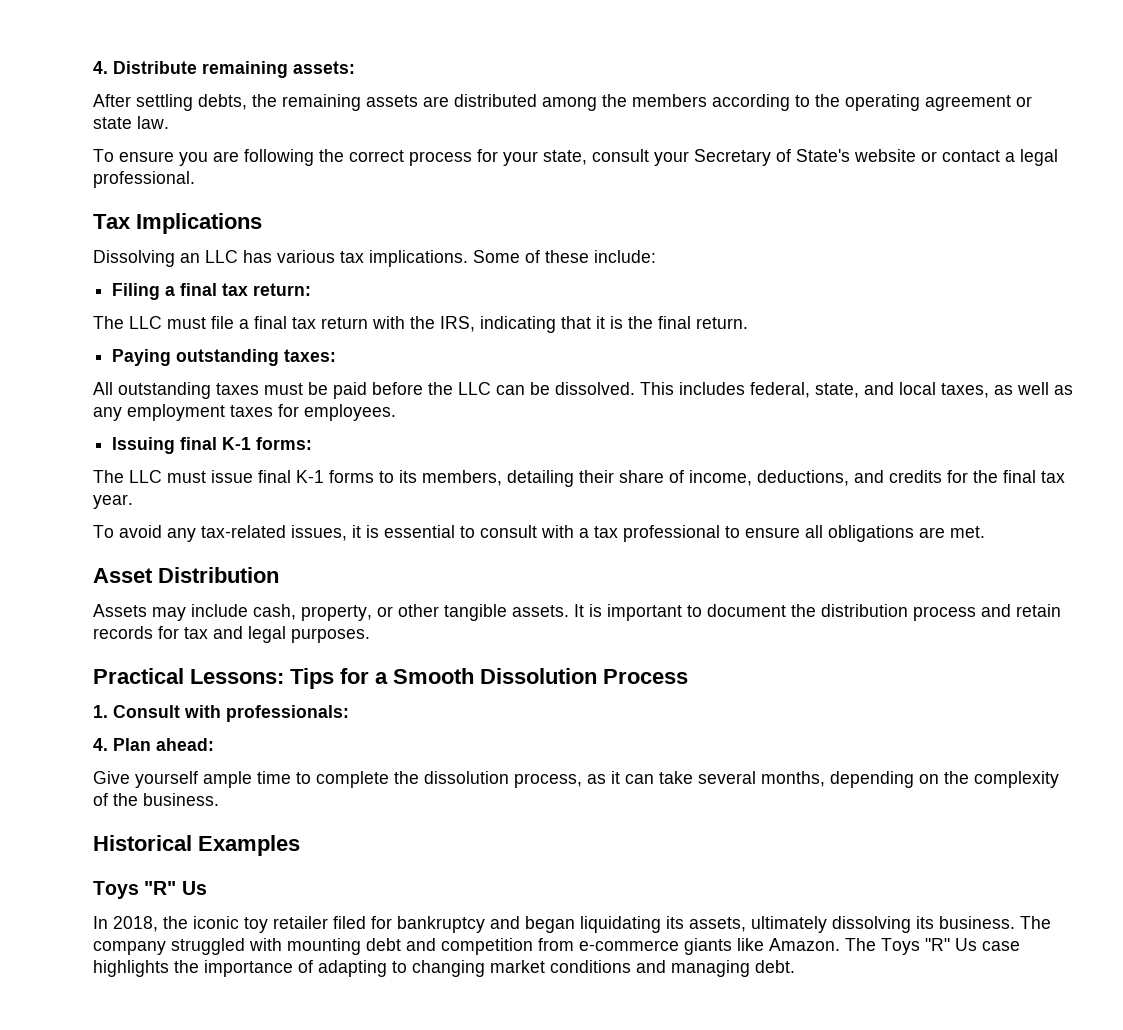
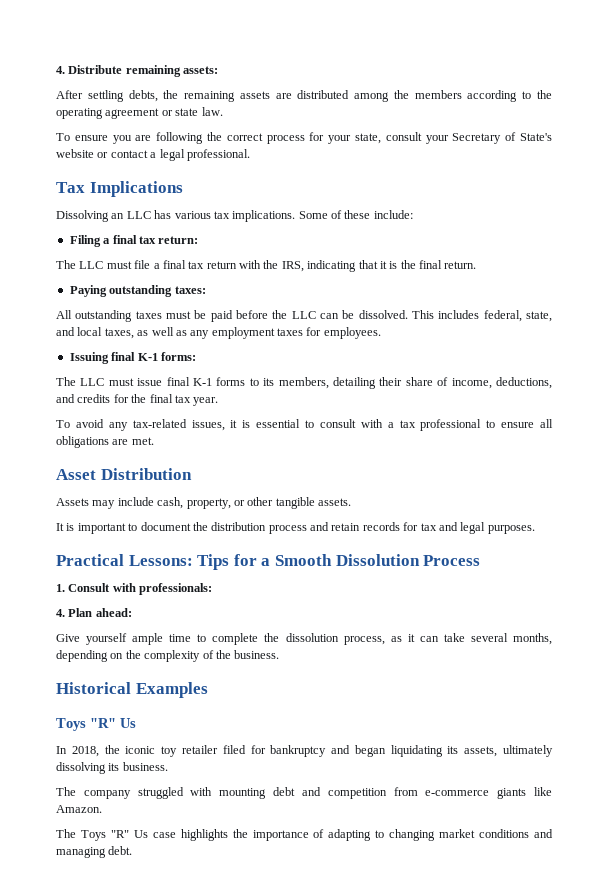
- Assets may include cash, property, or other tangible assets. It is important to document the distribution process and retain records for tax and legal purposes.
+ Assets may include cash, property, or other tangible assets.
+ It is important to document the distribution process and retain records for tax and legal purposes.
- In 2018, the iconic toy retailer filed for bankruptcy and began liquidating its assets, ultimately dissolving its business. The company struggled with mounting debt and competition from e-commerce giants like Amazon. The Toys "R" Us case highlights the importance of adapting to changing market conditions and managing debt.
+ In 2018, the iconic toy retailer filed for bankruptcy and began liquidating its assets, ultimately dissolving its business.
+ The company struggled with mounting debt and competition from e-commerce giants like Amazon.
+ The Toys "R" Us case highlights the importance of adapting to changing market conditions and managing debt.

